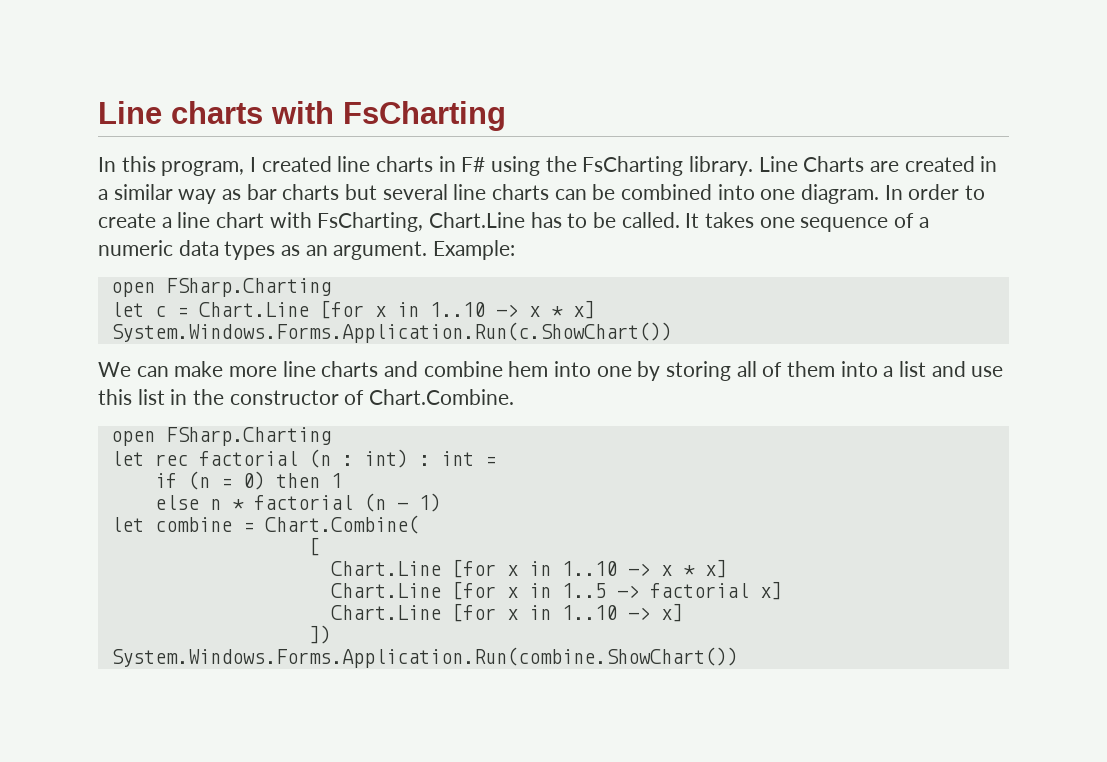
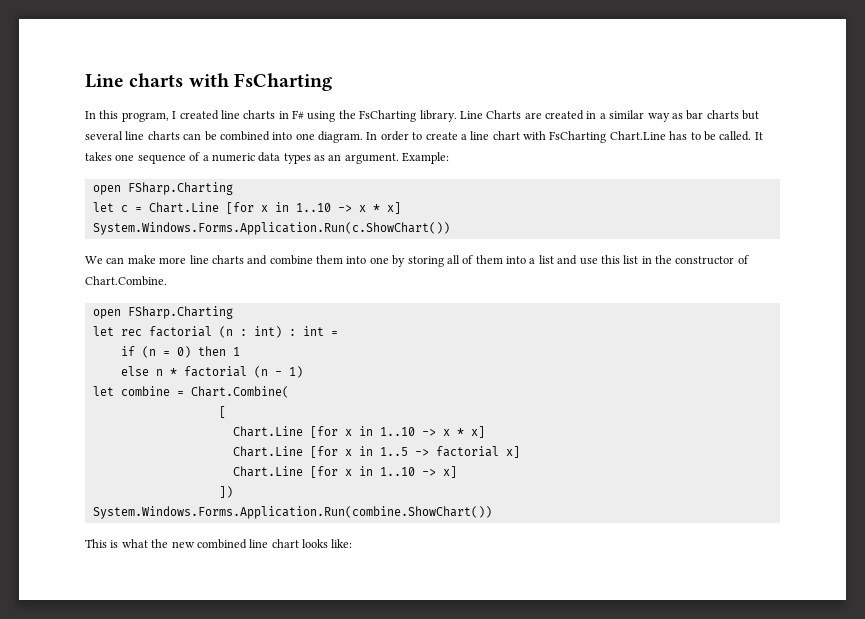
- In order to create a line chart with FsCharting, Chart.Line has to be called.
+ In order to create a line chart with FsCharting Chart.Line has to be called.
- We can make more line charts and combine hem into one by storing all of them into a list and use this list in the constructor of Chart.Combine.
+ We can make more line charts and combine them into one by storing all of them into a list and use this list in the constructor of Chart.Combine.
+ This is what the new combined line chart looks like:

